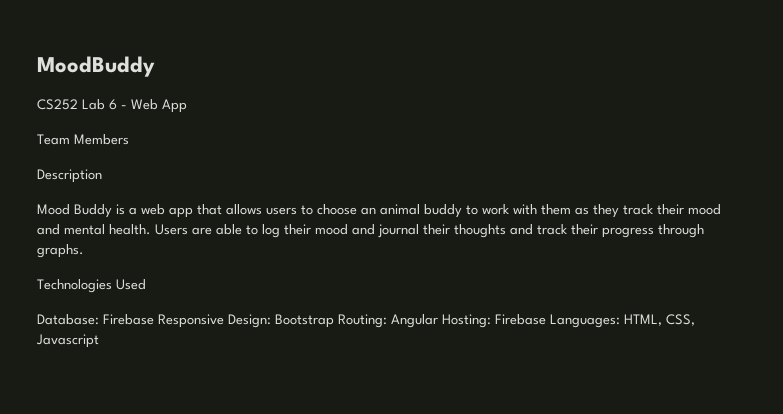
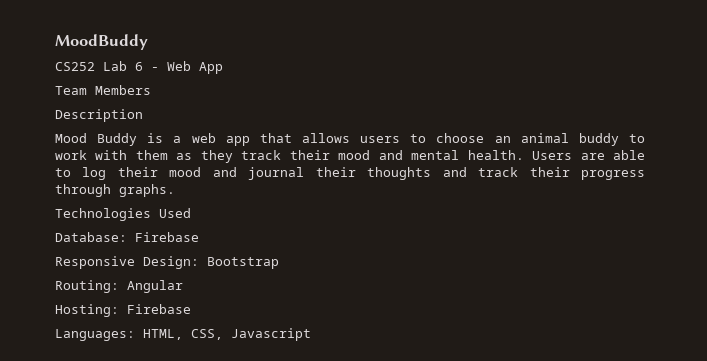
- Database: Firebase Responsive Design: Bootstrap Routing: Angular Hosting: Firebase Languages: HTML, CSS, Javascript
+ Database: Firebase
+ Responsive Design: Bootstrap
+ Routing: Angular
+ Hosting: Firebase
+ Languages: HTML, CSS, Javascript

